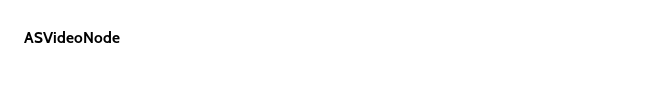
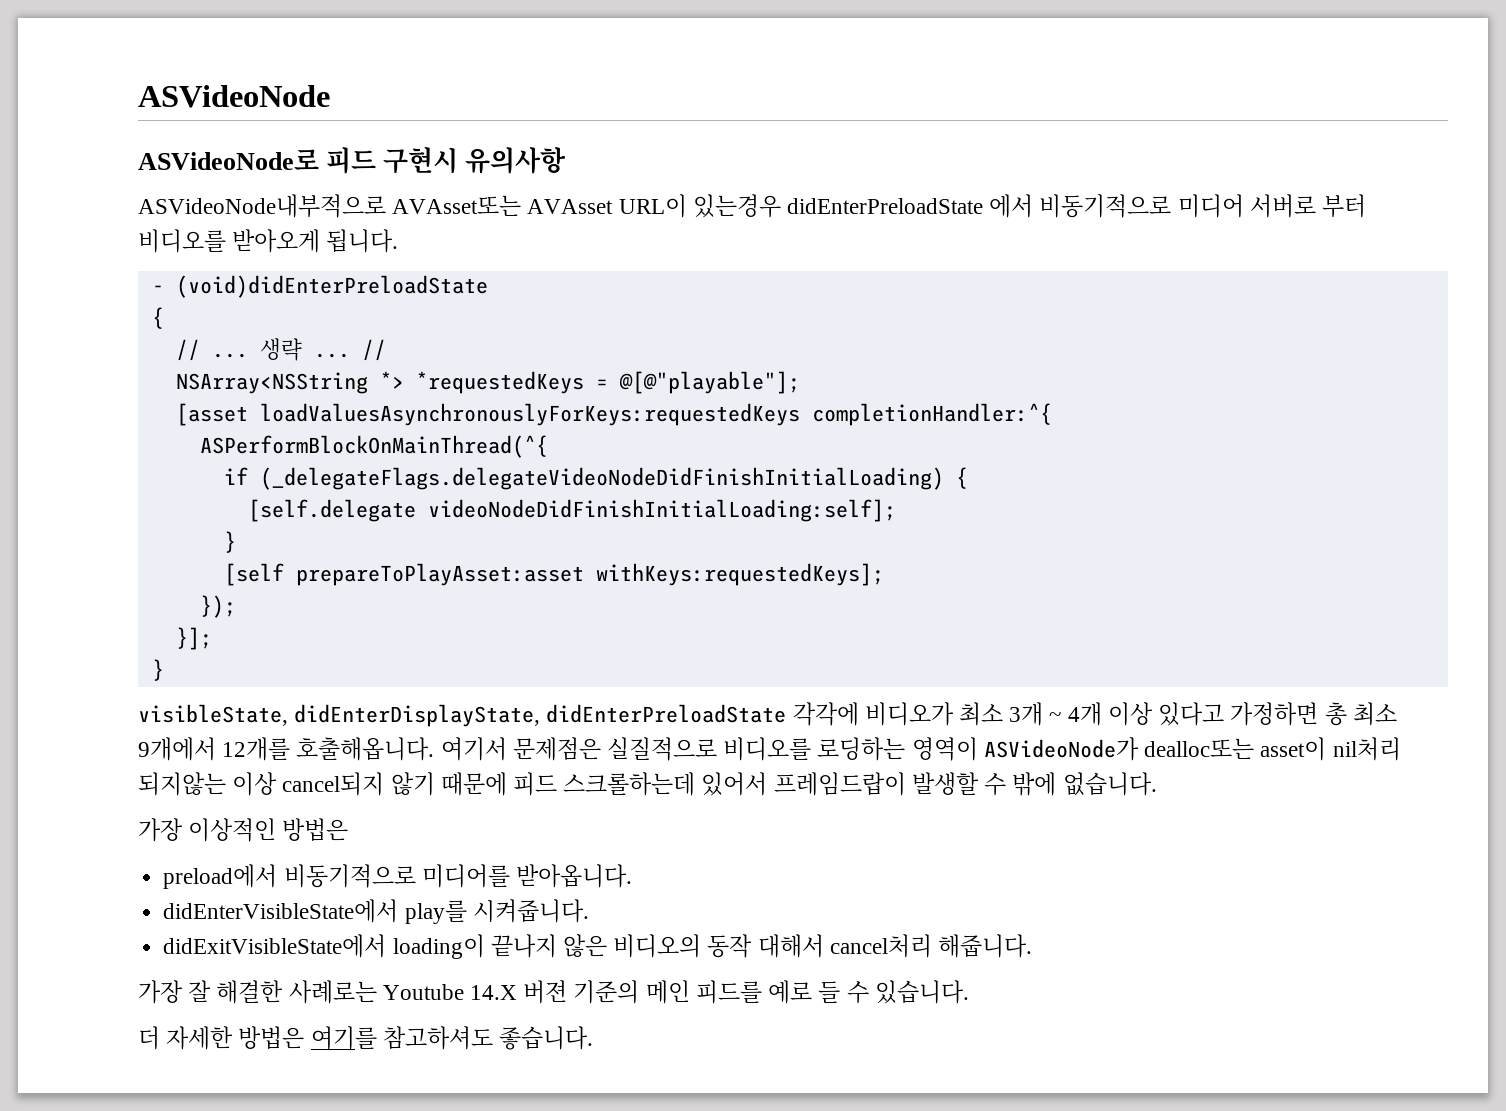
+ ASVideoNode로 피드 구현시 유의사항
+ ASVideoNode내부적으로 AVAsset또는 AVAsset URL이 있는경우 didEnterPreloadState 에서 비동기적으로 미디어 서버로 부터 비디오를 받아오게 됩니다.
+ - (void)didEnterPreloadState
+ {
+ // ... 생략 ... //
+ NSArray<NSString *> *requestedKeys = @[@"playable"];
+ [asset loadValuesAsynchronouslyForKeys:requestedKeys completionHandler:^{
+ ASPerformBlockOnMainThread(^{
+ if (_delegateFlags.delegateVideoNodeDidFinishInitialLoading) {
+ [self.delegate videoNodeDidFinishInitialLoading:self];
+ }
+ [self prepareToPlayAsset:asset withKeys:requestedKeys];
+ });
+ }];
+ }
+ visibleState, didEnterDisplayState, didEnterPreloadState 각각에 비디오가 최소 3개 ~ 4개 이상 있다고 가정하면 총 최소 9개에서 12개를 호출해옵니다. 여기서 문제점은 실질적으로 비디오를 로딩하는 영역이 ASVideoNode가 dealloc또는 asset이 nil처리 되지않는 이상 cancel되지 않기 때문에 피드 스크롤하는데 있어서 프레임드랍이 발생할 수 밖에 없습니다.
+ 가장 이상적인 방법은
+ preload에서 비동기적으로 미디어를 받아옵니다.
+ didEnterVisibleState에서 play를 시켜줍니다.
+ didExitVisibleState에서 loading이 끝나지 않은 비디오의 동작 대해서 cancel처리 해줍니다.
+ 가장 잘 해결한 사례로는 Youtube 14.X 버젼 기준의 메인 피드를 예로 들 수 있습니다.
+ 더 자세한 방법은 여기를 참고하셔도 좋습니다.

